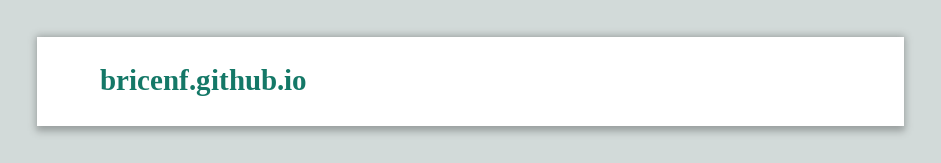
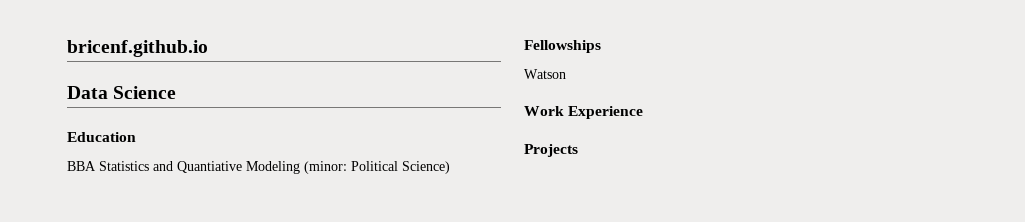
+ Data Science
+ Education
+ BBA Statistics and Quantiative Modeling (minor: Political Science)
+ Fellowships
+ Watson
+ Work Experience
+ Projects

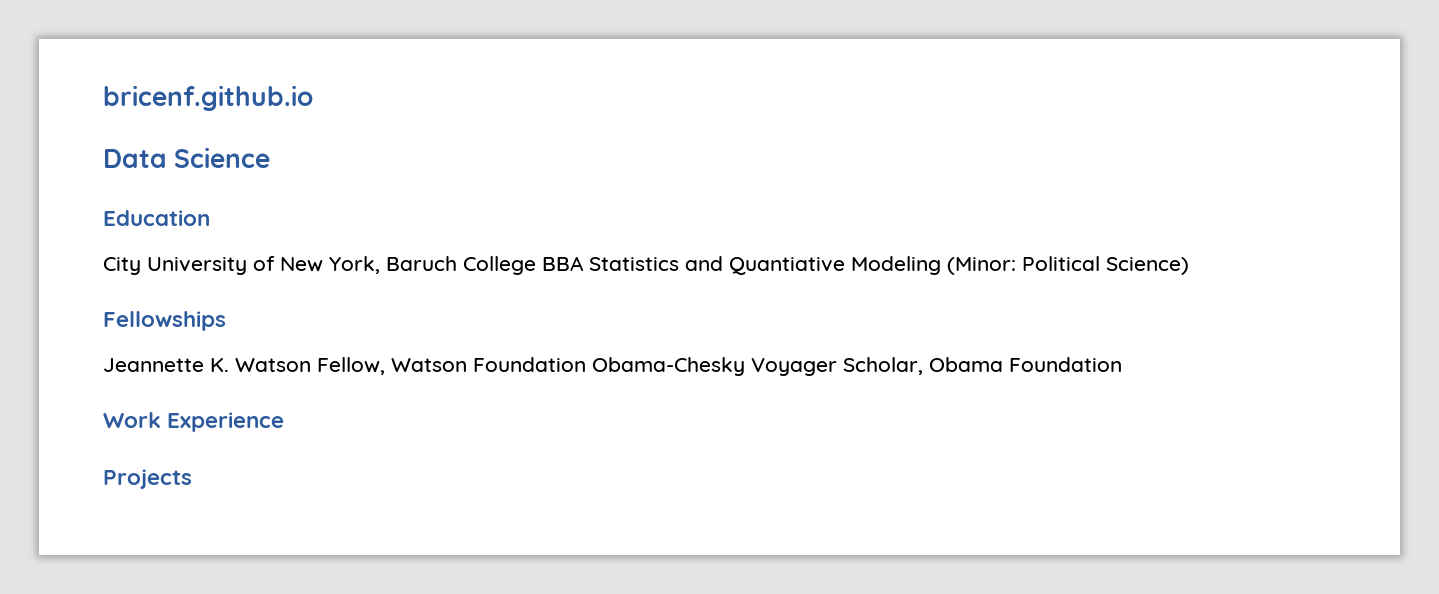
- BBA Statistics and Quantiative Modeling (minor: Political Science)
+ City University of New York, Baruch College BBA Statistics and Quantiative Modeling (Minor: Political Science)
- Watson
+ Jeannette K. Watson Fellow, Watson Foundation Obama-Chesky Voyager Scholar, Obama Foundation

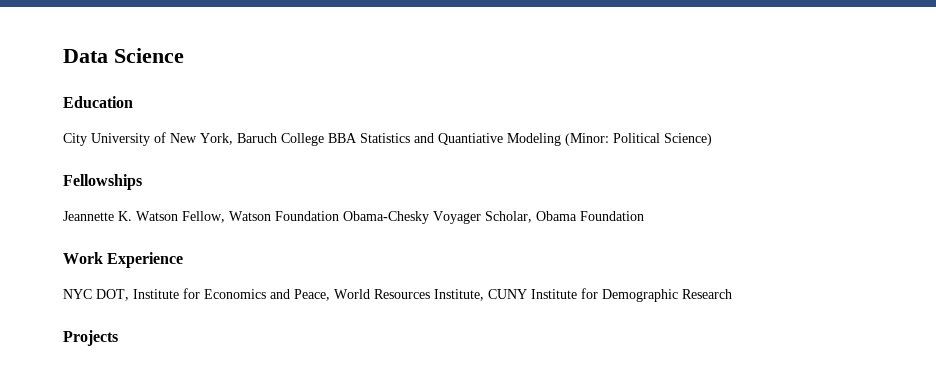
- bricenf.github.io
+ NYC DOT, Institute for Economics and Peace, World Resources Institute, CUNY Institute for Demographic Research

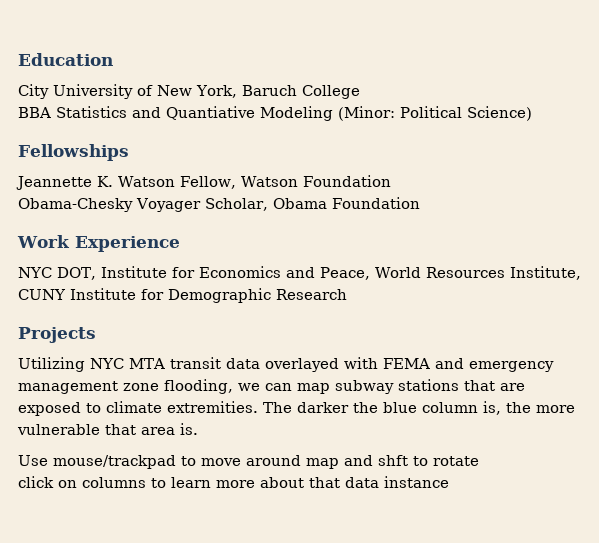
- Data Science
- City University of New York, Baruch College BBA Statistics and Quantiative Modeling (Minor: Political Science)
+ City University of New York, Baruch College
+ BBA Statistics and Quantiative Modeling (Minor: Political Science)
- Jeannette K. Watson Fellow, Watson Foundation Obama-Chesky Voyager Scholar, Obama Foundation
+ Jeannette K. Watson Fellow, Watson Foundation
+ Obama-Chesky Voyager Scholar, Obama Foundation
+ Utilizing NYC MTA transit data overlayed with FEMA and emergency management zone flooding, we can map subway stations that are exposed to climate extremities. The darker the blue column is, the more vulnerable that area is.
+ Use mouse/trackpad to move around map and shft to rotate
+ click on columns to learn more about that data instance

